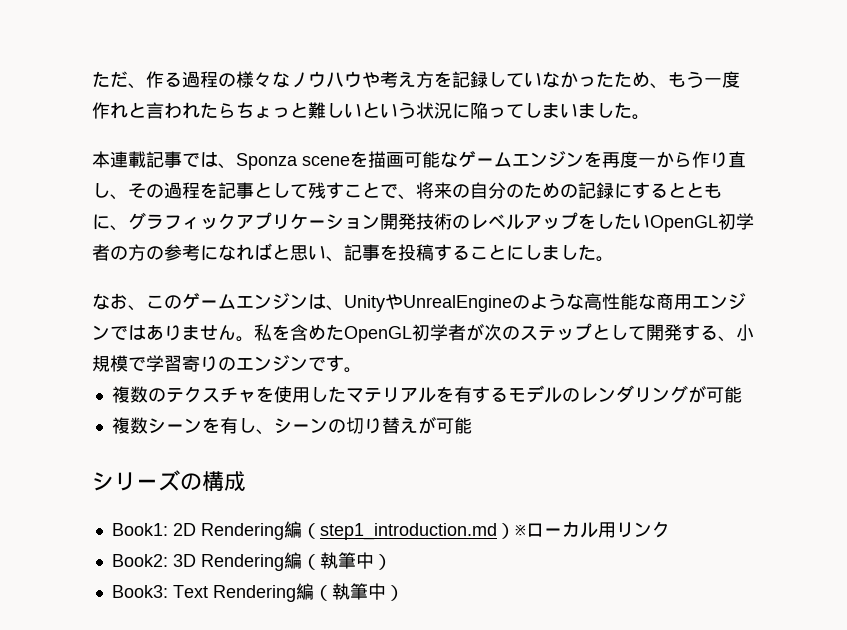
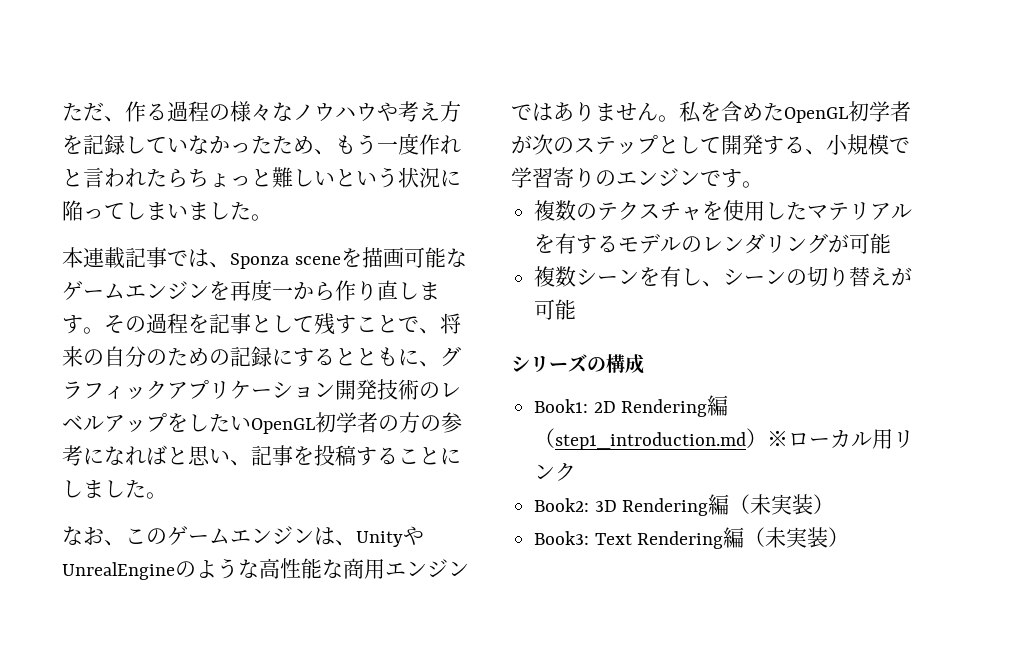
- 本連載記事では、Sponza sceneを描画可能なゲームエンジンを再度一から作り直し、その過程を記事として残すことで、将来の自分のための記録にするとともに、グラフィックアプリケーション開発技術のレベルアップをしたいOpenGL初学者の方の参考になればと思い、記事を投稿することにしました。
+ 本連載記事では、Sponza sceneを描画可能なゲームエンジンを再度一から作り直します。その過程を記事として残すことで、将来の自分のための記録にするとともに、グラフィックアプリケーション開発技術のレベルアップをしたいOpenGL初学者の方の参考になればと思い、記事を投稿することにしました。
- Book2: 3D Rendering編（執筆中）
+ Book2: 3D Rendering編（未実装）
- Book3: Text Rendering編（執筆中）
+ Book3: Text Rendering編（未実装）

